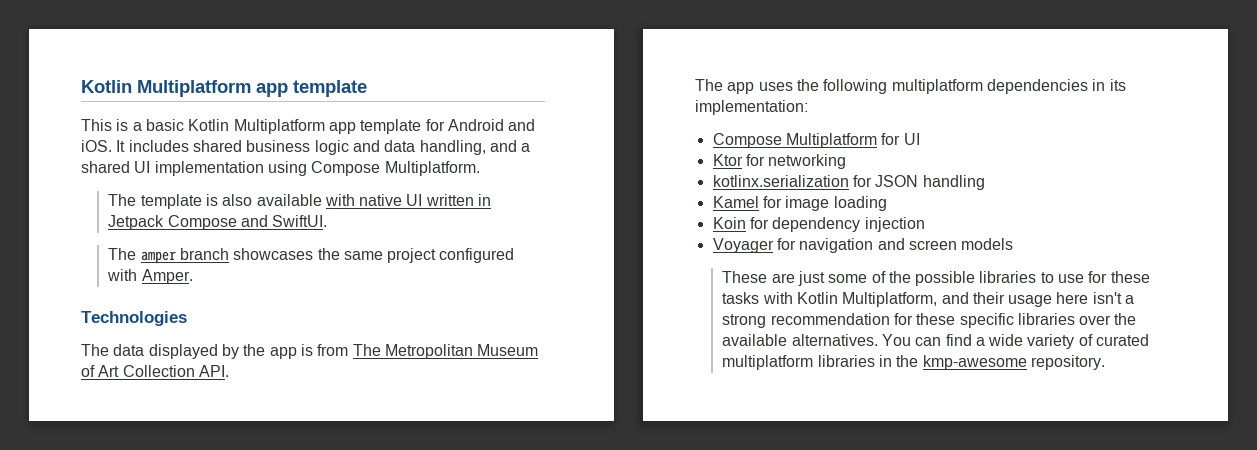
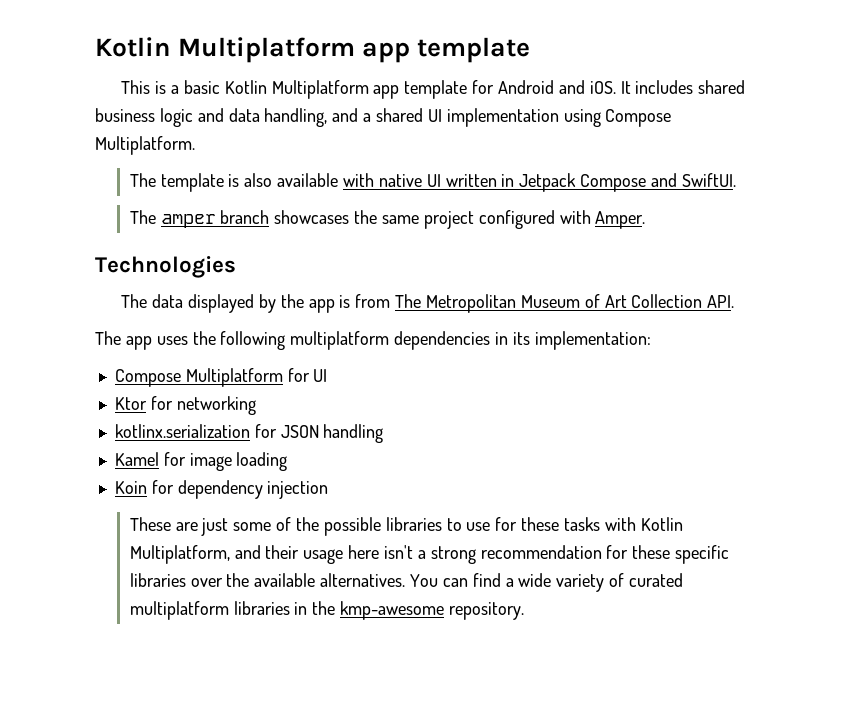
- Voyager for navigation and screen models

